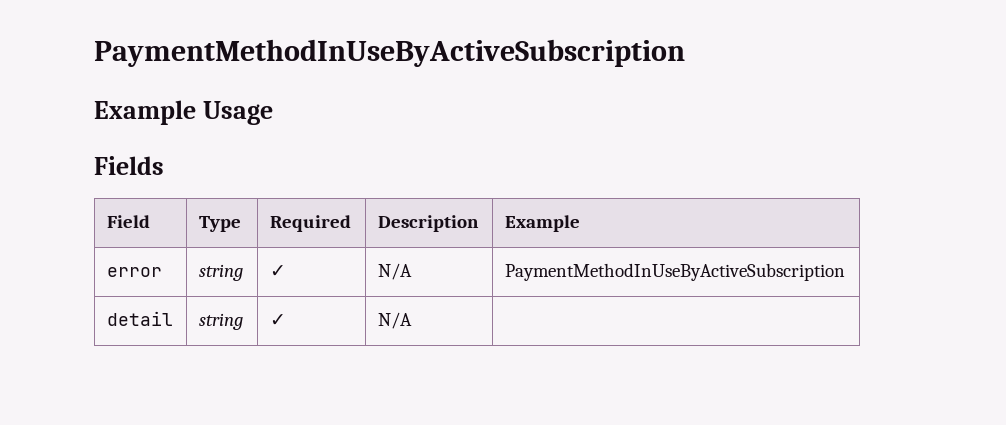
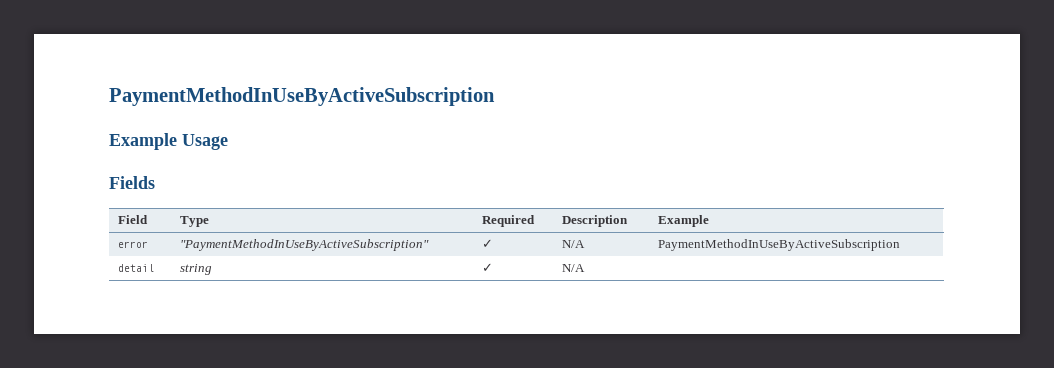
- error | string | ✓ | N/A | PaymentMethodInUseByActiveSubscription
+ error | "PaymentMethodInUseByActiveSubscription" | ✓ | N/A | PaymentMethodInUseByActiveSubscription

